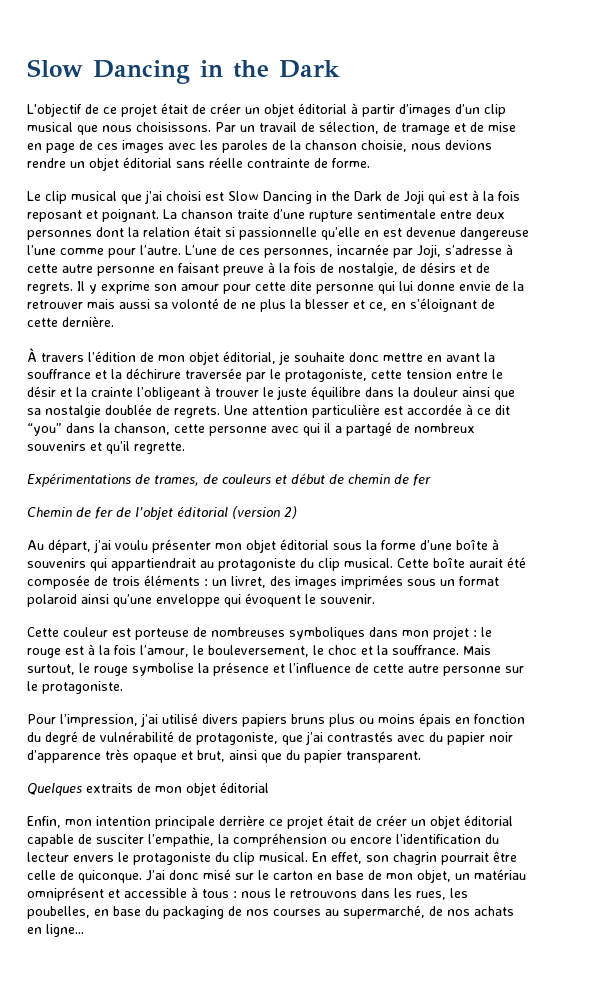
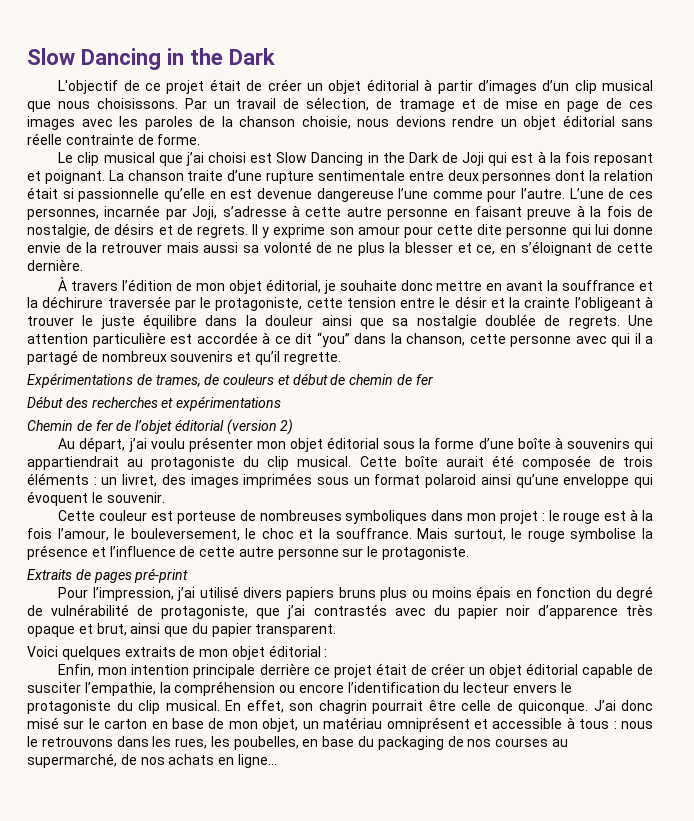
+ Début des recherches et expérimentations
+ Extraits de pages pré-print
- Quelques extraits de mon objet éditorial
+ Voici quelques extraits de mon objet éditorial :

